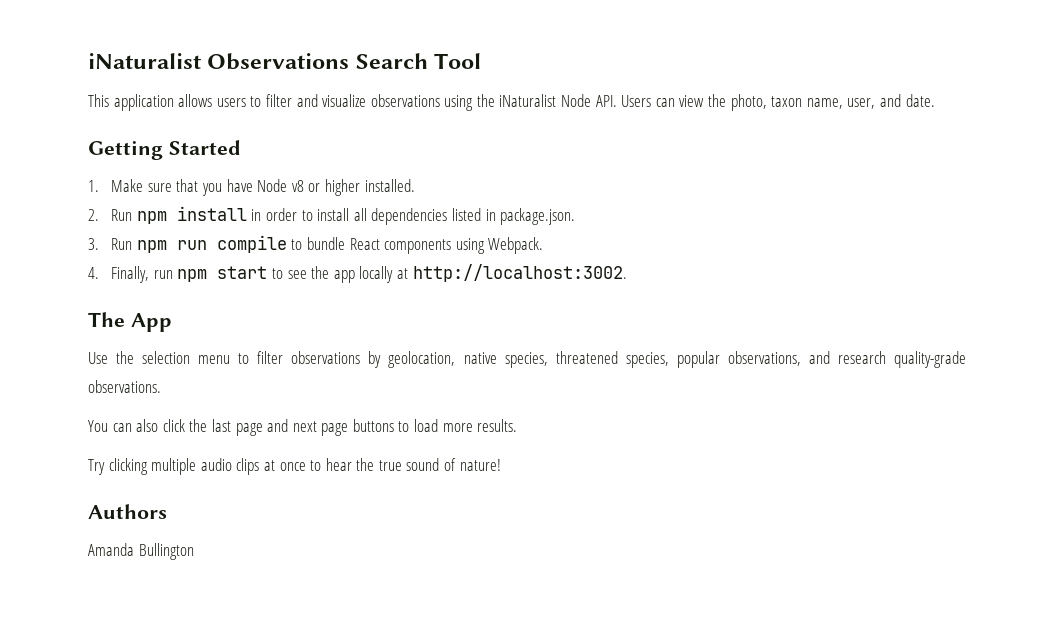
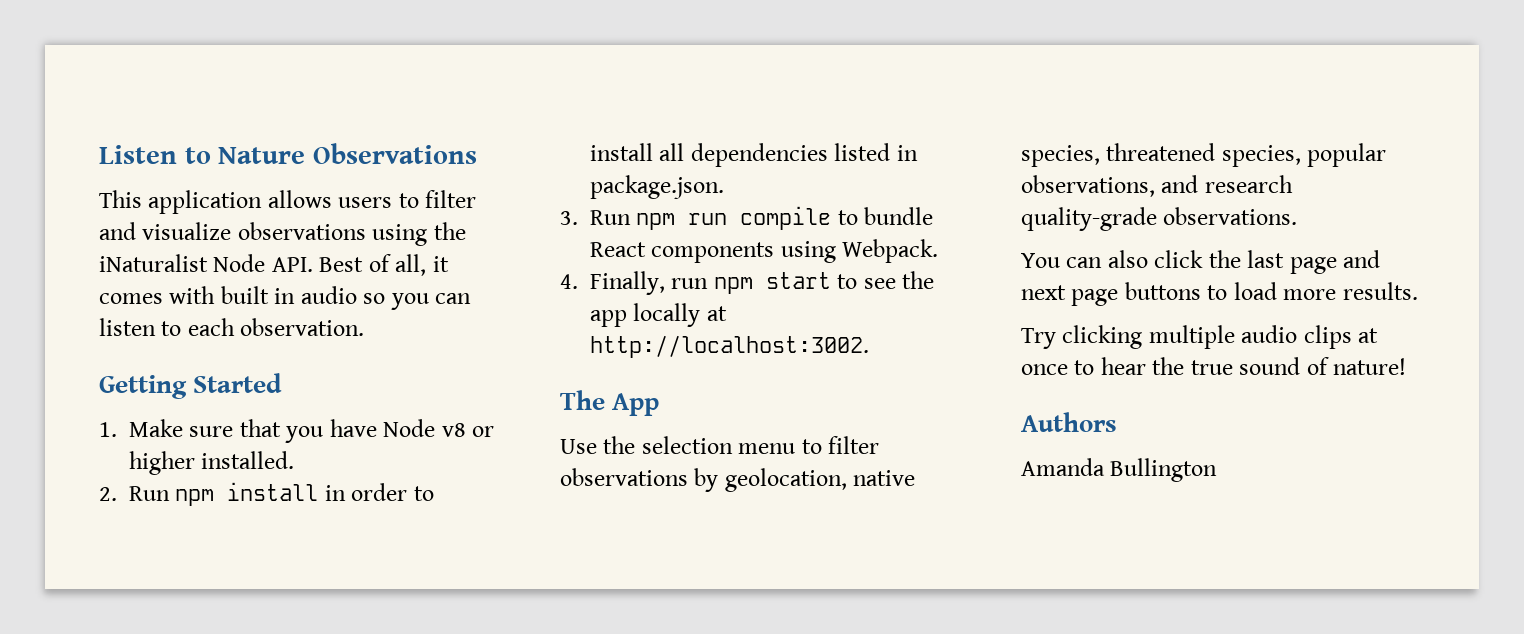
- iNaturalist Observations Search Tool
+ Listen to Nature Observations
- This application allows users to filter and visualize observations using the iNaturalist Node API. Users can view the photo, taxon name, user, and date.
+ This application allows users to filter and visualize observations using the iNaturalist Node API. Best of all, it comes with built in audio so you can listen to each observation.

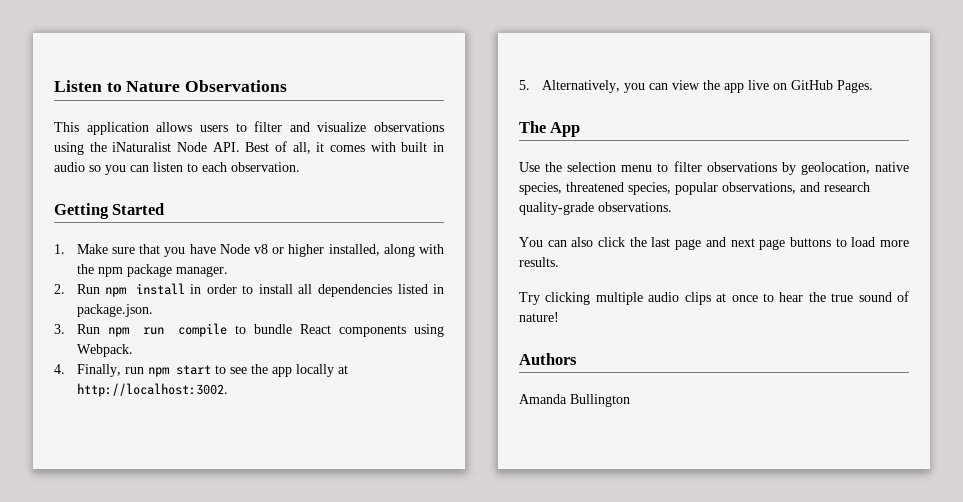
- 1. Make sure that you have Node v8 or higher installed.
+ 1. Make sure that you have Node v8 or higher installed, along with the npm package manager.
+ 5. Alternatively, you can view the app live on GitHub Pages.

